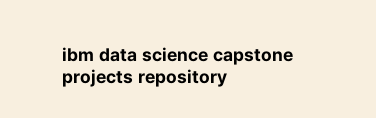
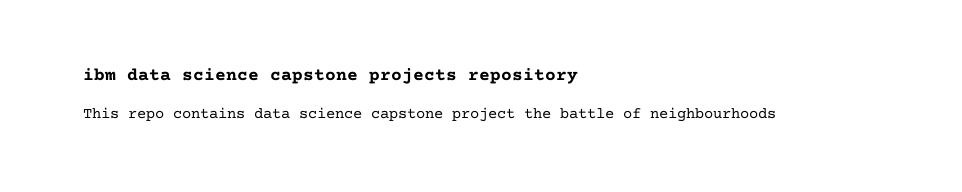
+ This repo contains data science capstone project the battle of neighbourhoods

